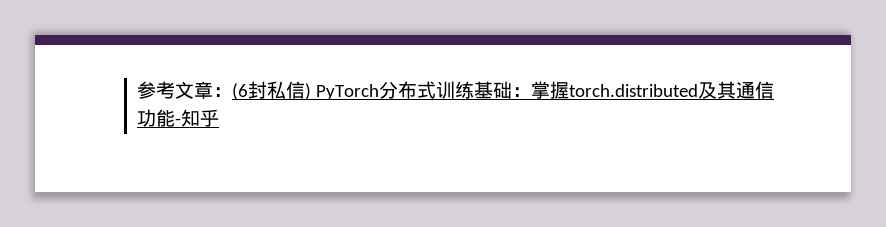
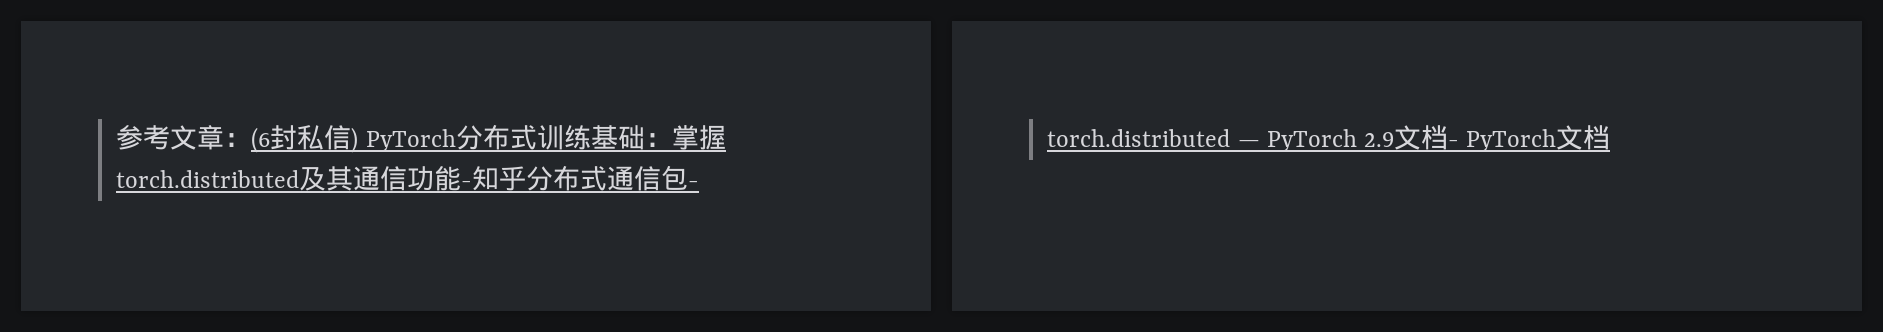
- 参考文章：(6封私信) PyTorch分布式训练基础：掌握torch.distributed及其通信功能-知乎
+ 参考文章：(6封私信) PyTorch分布式训练基础：掌握torch.distributed及其通信功能-知乎分布式通信包- torch.distributed — PyTorch 2.9文档- PyTorch文档

